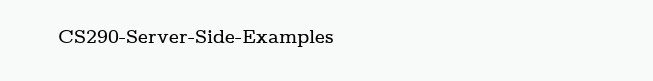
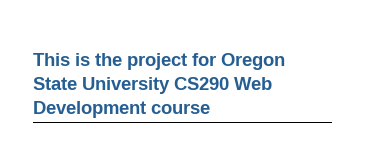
- CS290-Server-Side-Examples
+ This is the project for Oregon State University CS290 Web Development course

